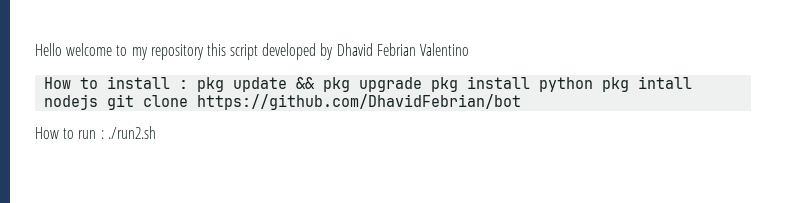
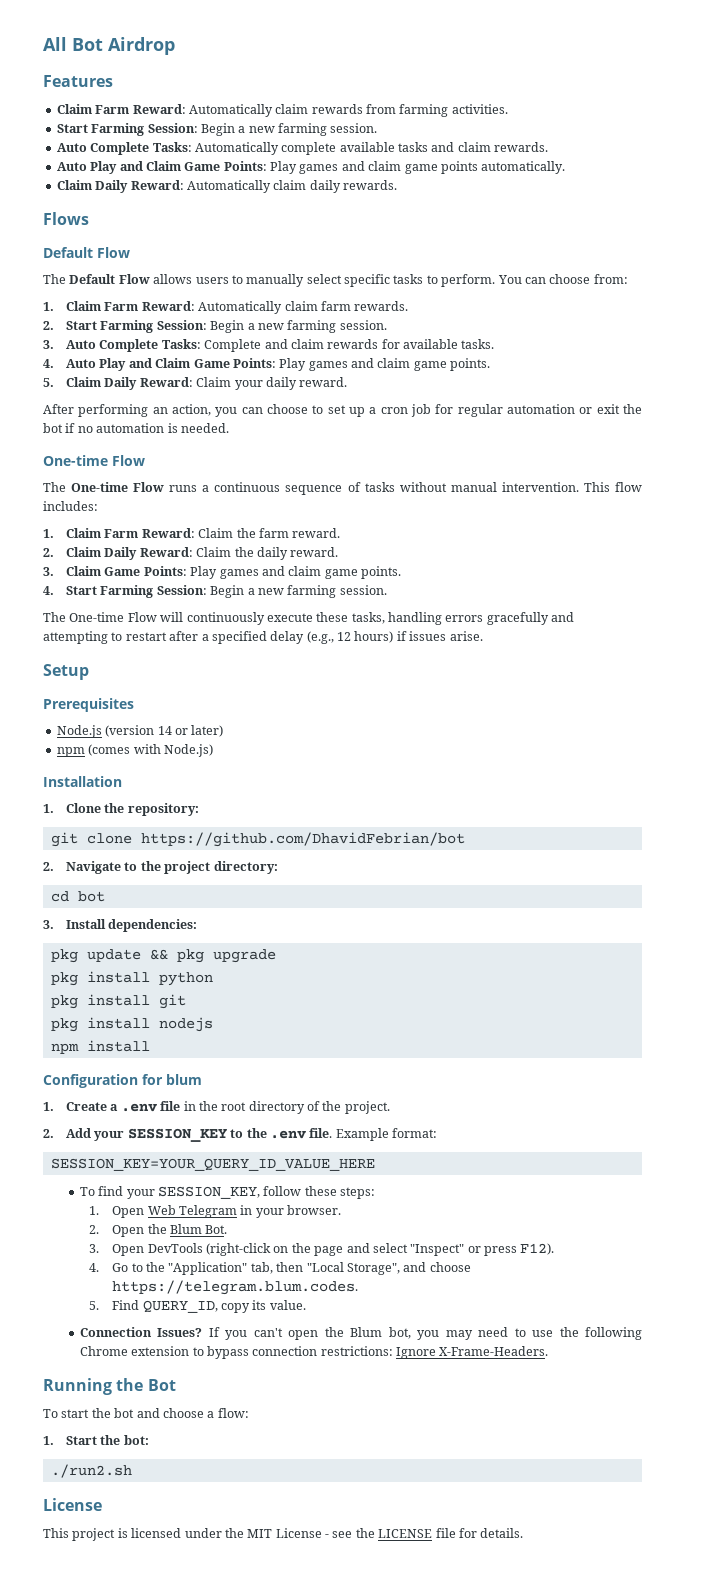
- Hello welcome to my repository this script developed by Dhavid Febrian Valentino
- How to install : pkg update && pkg upgrade pkg install python pkg intall nodejs git clone https://github.com/DhavidFebrian/bot
- How to run : ./run2.sh
+ All Bot Airdrop
+ Features
+ Claim Farm Reward: Automatically claim rewards from farming activities.
+ Start Farming Session: Begin a new farming session.
+ Auto Complete Tasks: Automatically complete available tasks and claim rewards.
+ Auto Play and Claim Game Points: Play games and claim game points automatically.
+ Claim Daily Reward: Automatically claim daily rewards.
+ Flows
+ Default Flow
+ The Default Flow allows users to manually select specific tasks to perform. You can choose from:
+ 1. Claim Farm Reward: Automatically claim farm rewards.
+ 2. Start Farming Session: Begin a new farming session.
+ 3. Auto Complete Tasks: Complete and claim rewards for available tasks.
+ 4. Auto Play and Claim Game Points: Play games and claim game points.
+ 5. Claim Daily Reward: Claim your daily reward.
+ After performing an action, you can choose to set up a cron job for regular automation or exit the bot if no automation is needed.
+ One-time Flow
+ The One-time Flow runs a continuous sequence of tasks without manual intervention. This flow includes:
+ 1. Claim Farm Reward: Claim the farm reward.
+ 2. Claim Daily Reward: Claim the daily reward.
+ 3. Claim Game Points: Play games and claim game points.
+ 4. Start Farming Session: Begin a new farming session.
+ The One-time Flow will continuously execute these tasks, handling errors gracefully and attempting to restart after a specified delay (e.g., 12 hours) if issues arise.
+ Setup
+ Prerequisites
+ Node.js (version 14 or later)
+ npm (comes with Node.js)
+ Installation
+ 1. Clone the repository:
+ git clone https://github.com/DhavidFebrian/bot
+ 2. Navigate to the project directory:
+ cd bot
+ 3. Install dependencies:
+ pkg update && pkg upgrade
+ pkg install python
+ pkg install git
+ pkg install nodejs
+ npm install
+ Configuration for blum
+ 1. Create a .env file in the root directory of the project.
+ 2. Add your SESSION_KEY to the .env file. Example format:
+ SESSION_KEY=YOUR_QUERY_ID_VALUE_HERE
+ To find your SESSION_KEY, follow these steps:
+ 1. Open Web Telegram in your browser.
+ 2. Open the Blum Bot.
+ 3. Open DevTools (right-click on the page and select "Inspect" or press F12).
+ 4. Go to the "Application" tab, then "Local Storage", and choose https://telegram.blum.codes.
+ 5. Find QUERY_ID, copy its value.
+ Connection Issues? If you can't open the Blum bot, you may need to use the following Chrome extension to bypass connection restrictions: Ignore X-Frame-Headers.
+ Running the Bot
+ To start the bot and choose a flow:
+ 1. Start the bot:
+ ./run2.sh
+ License
+ This project is licensed under the MIT License - see the LICENSE file for details.

